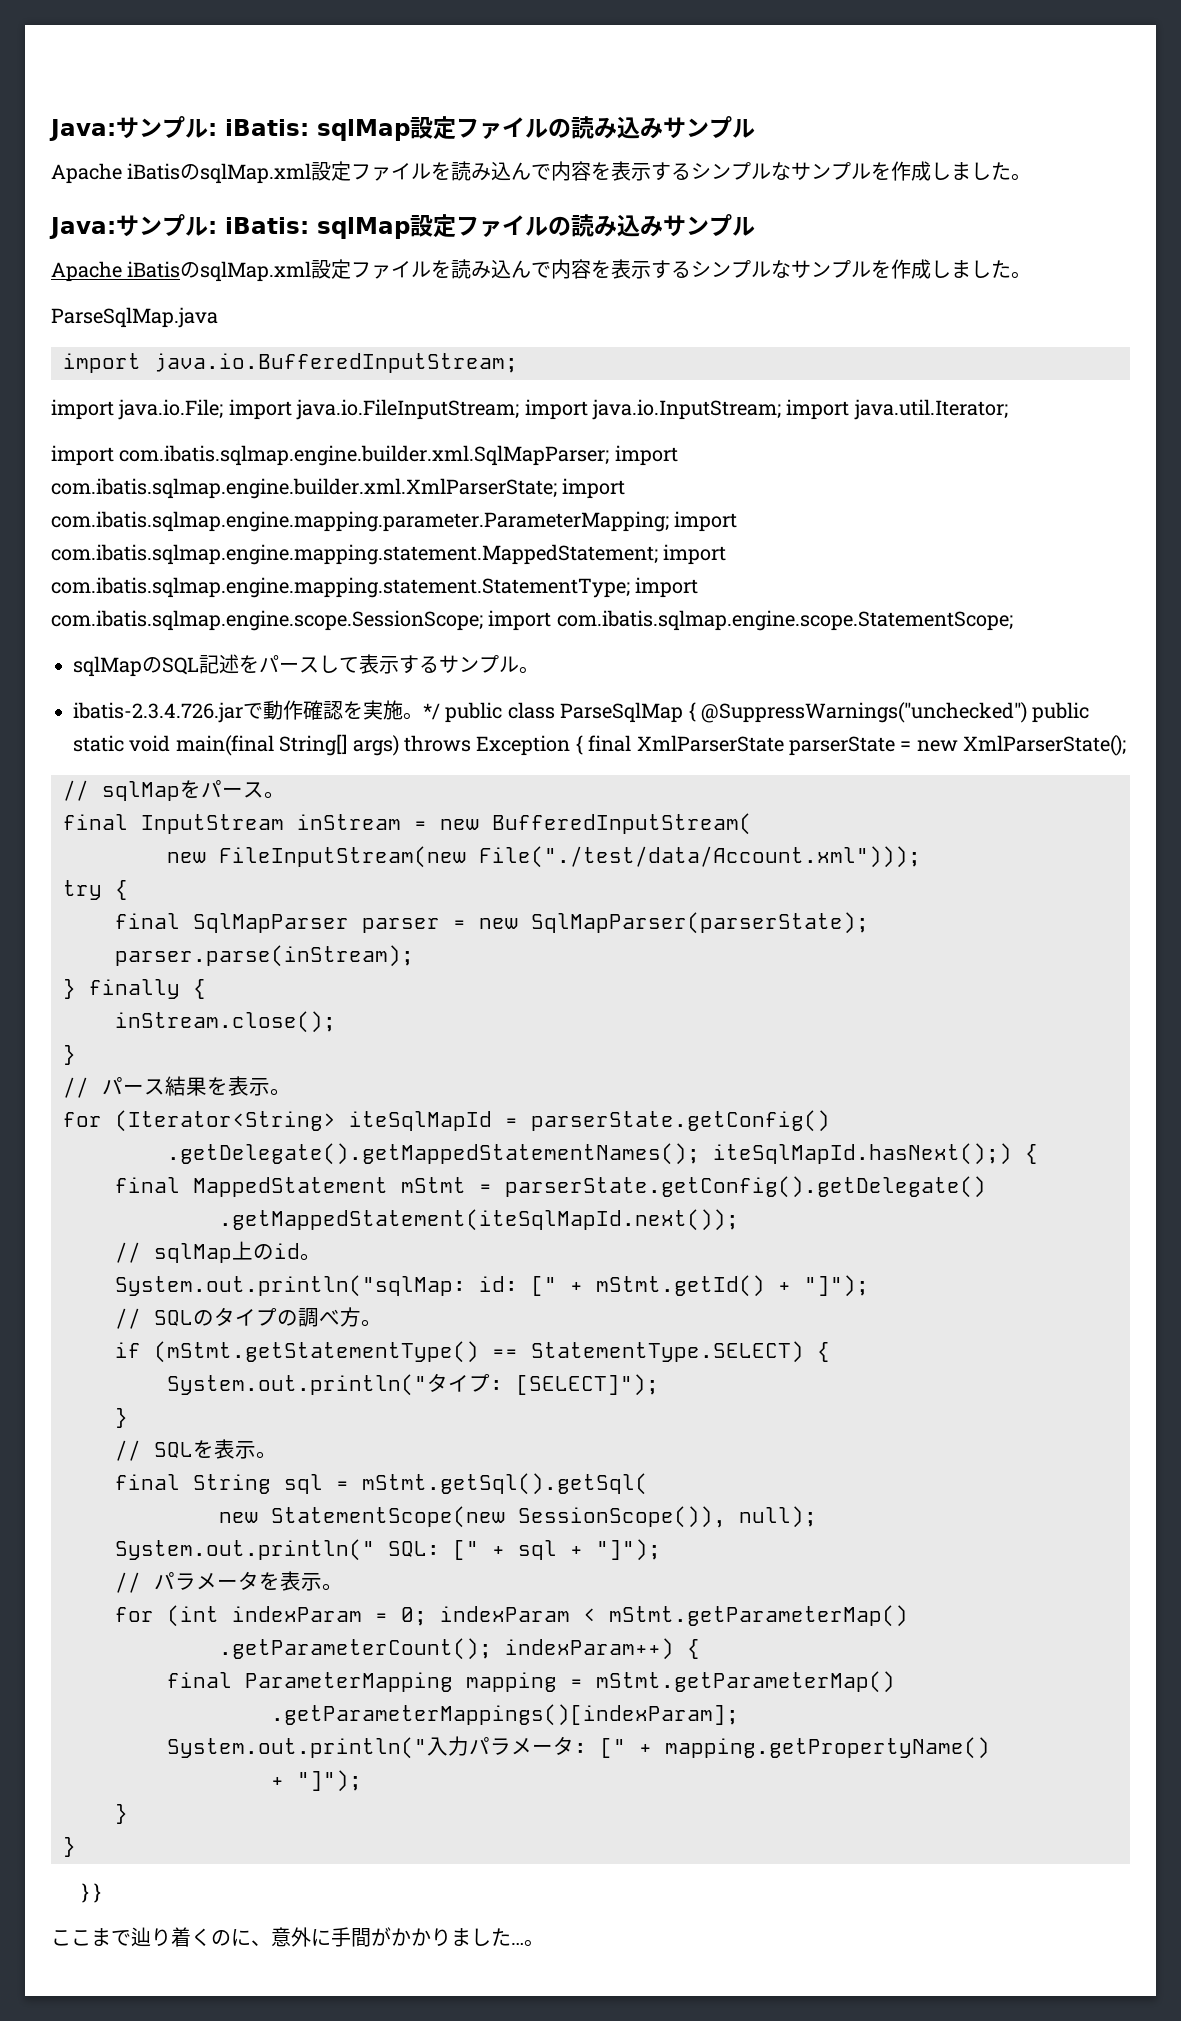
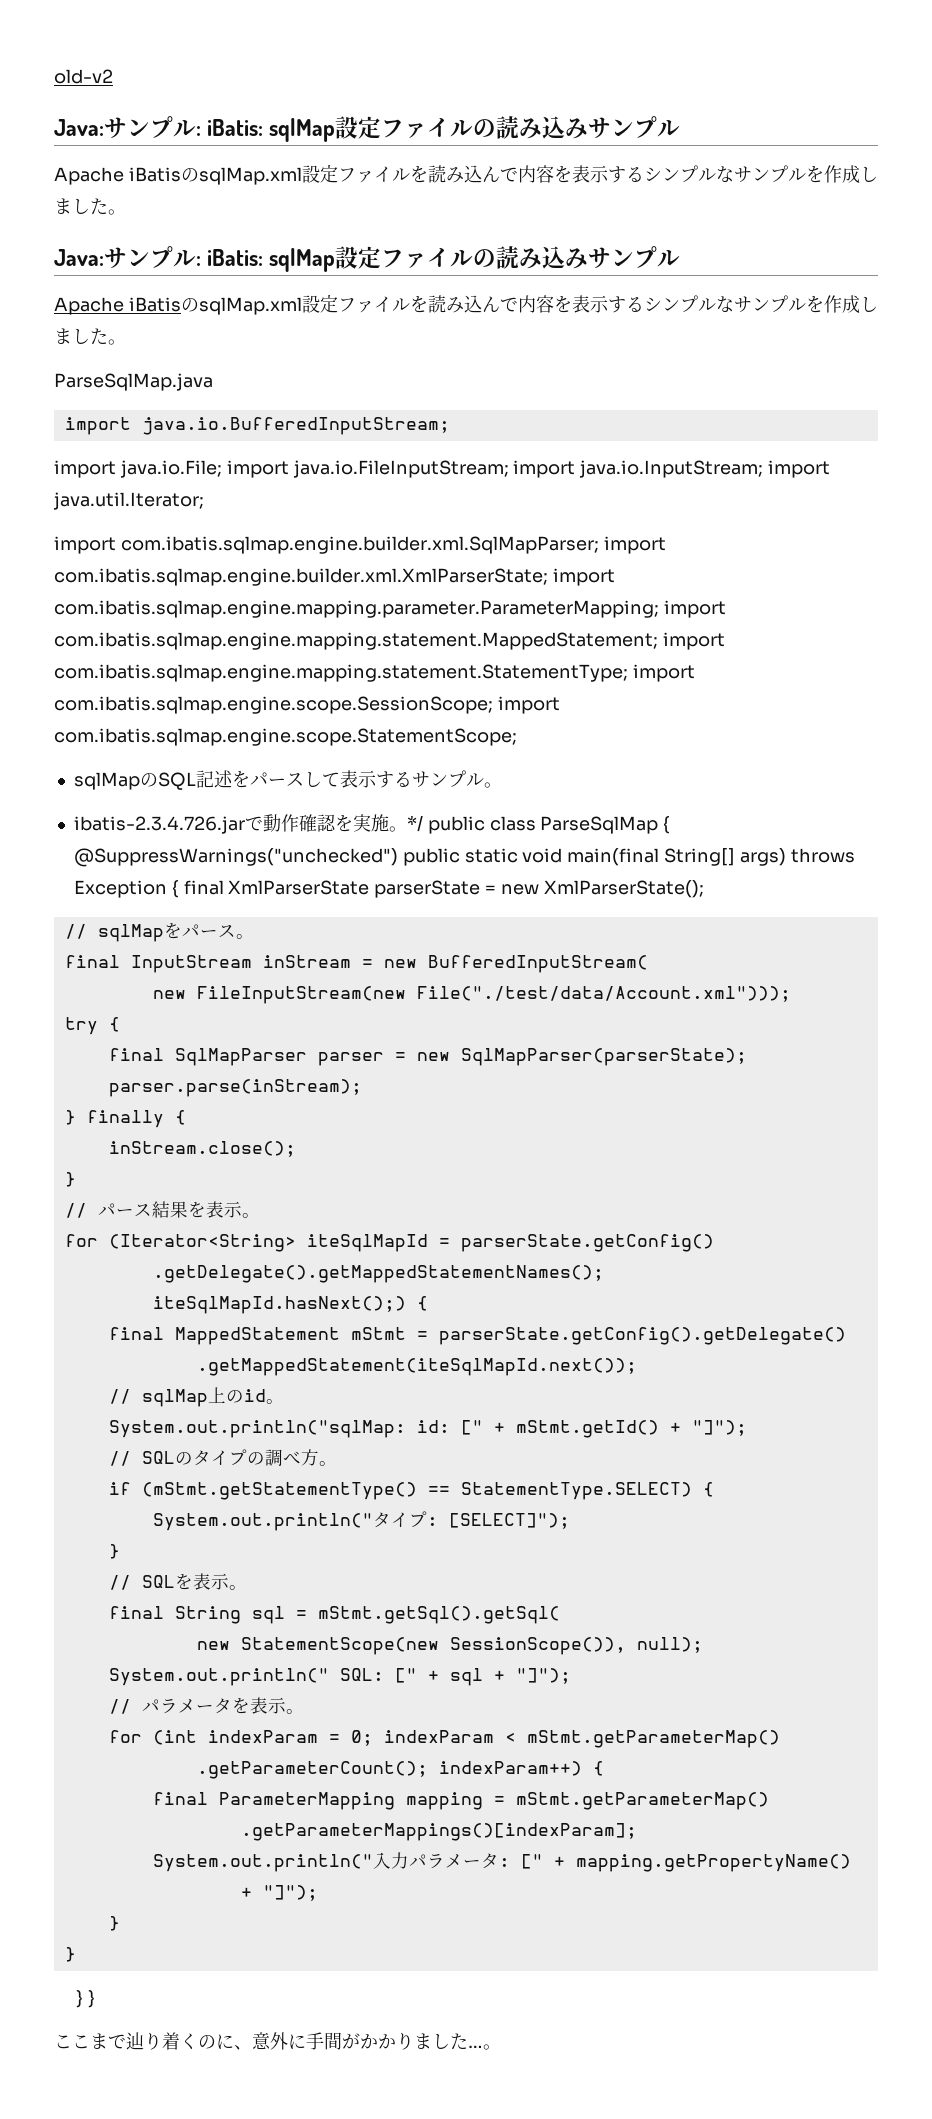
+ old-v2

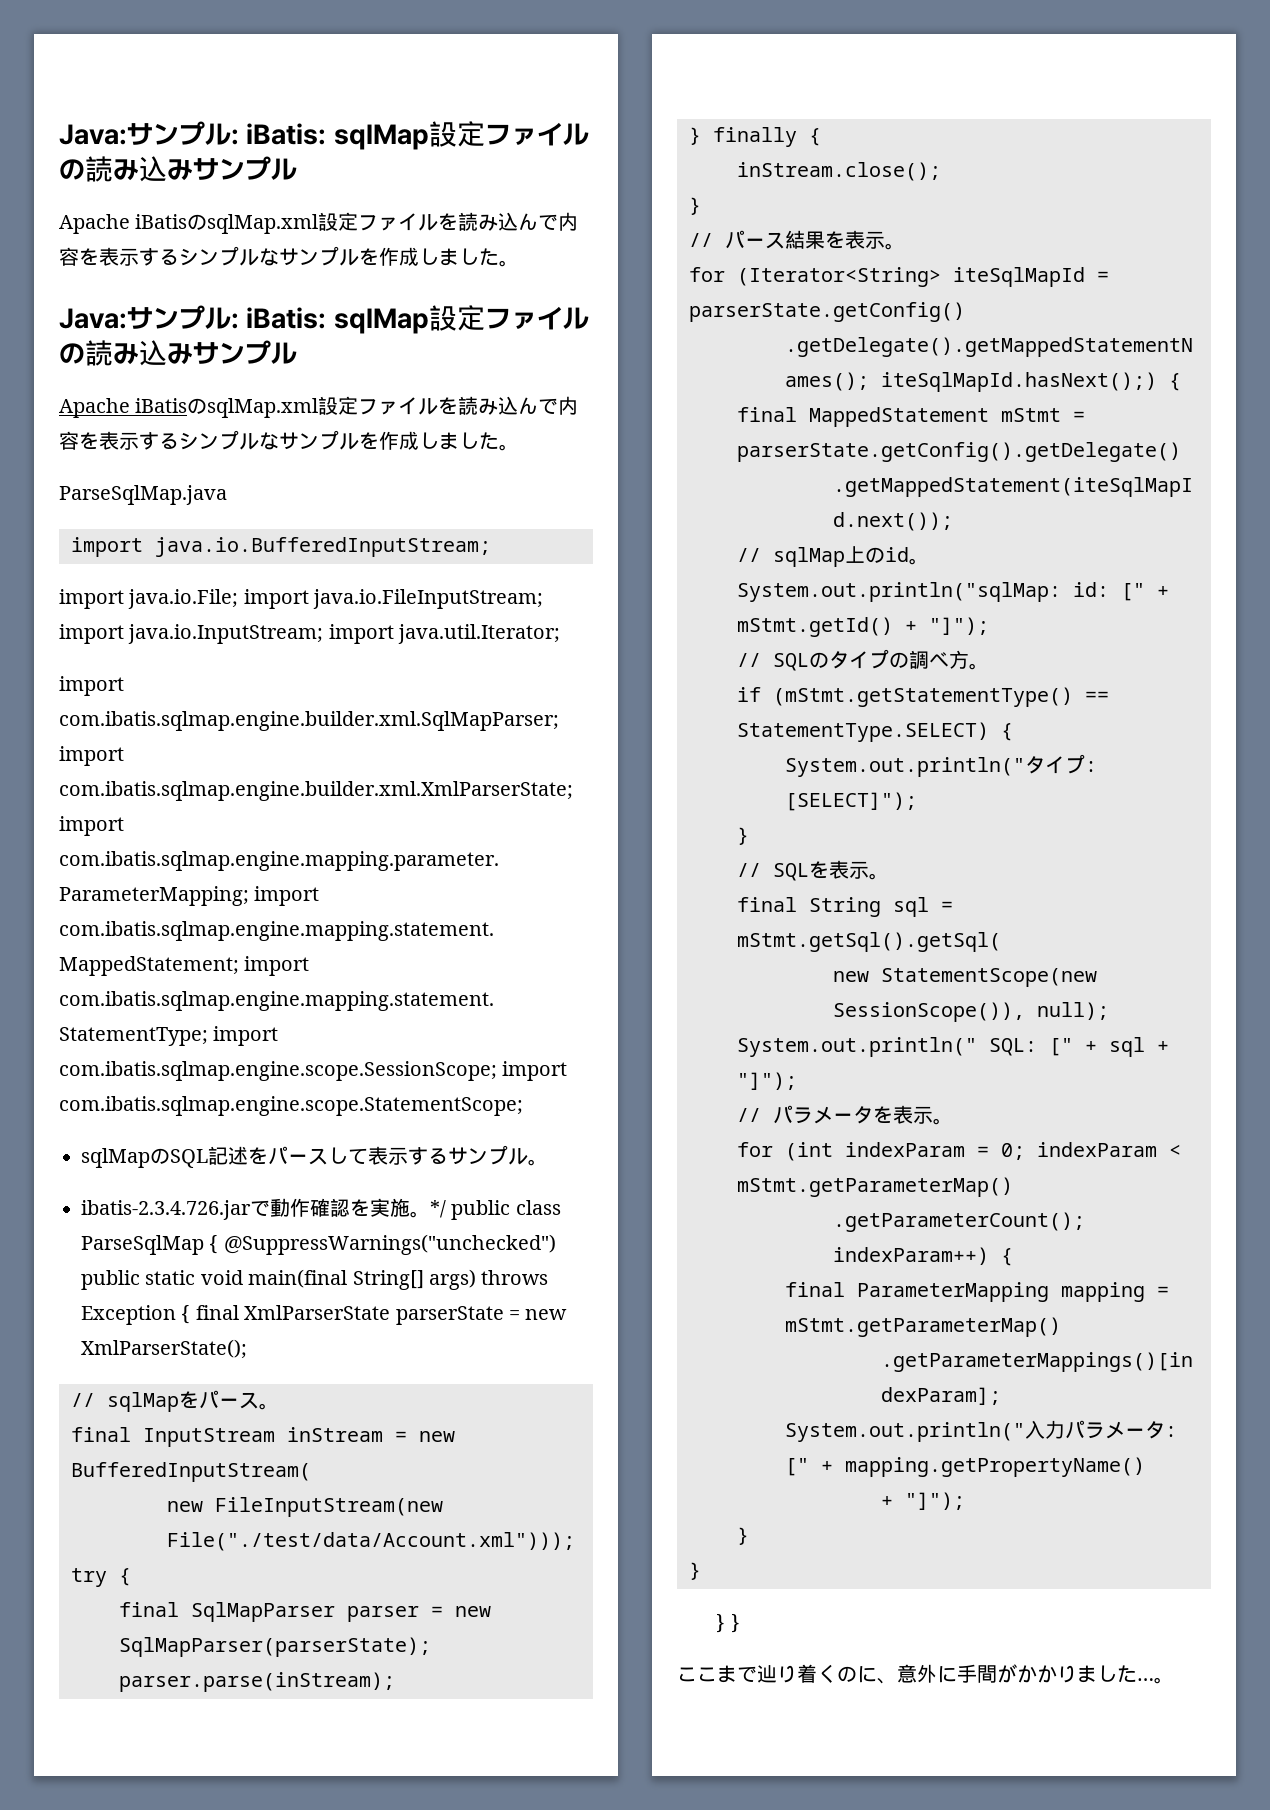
- old-v2

